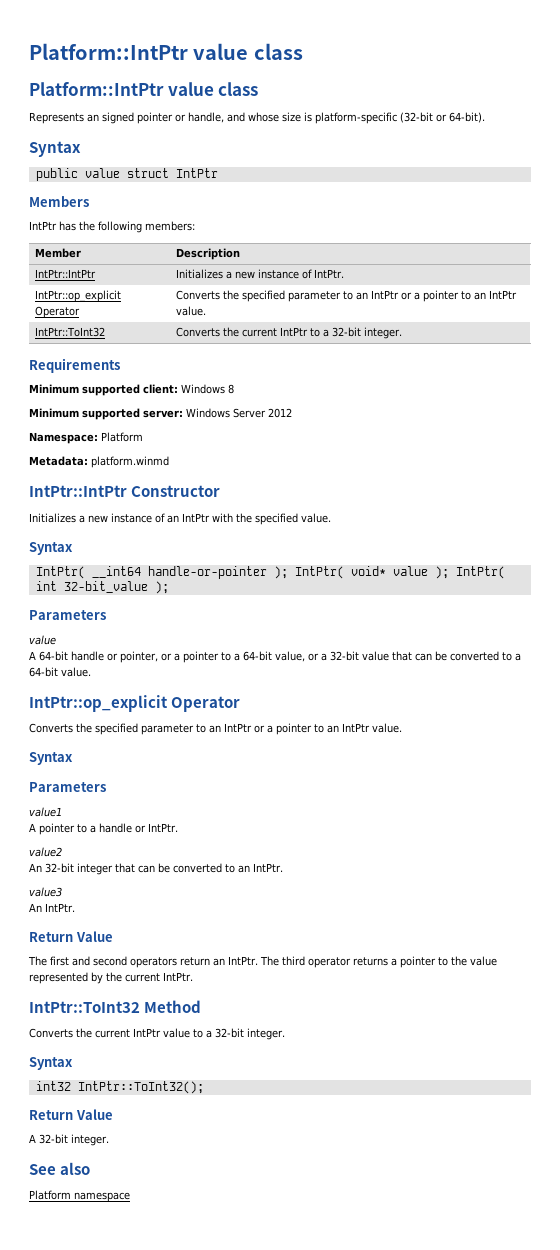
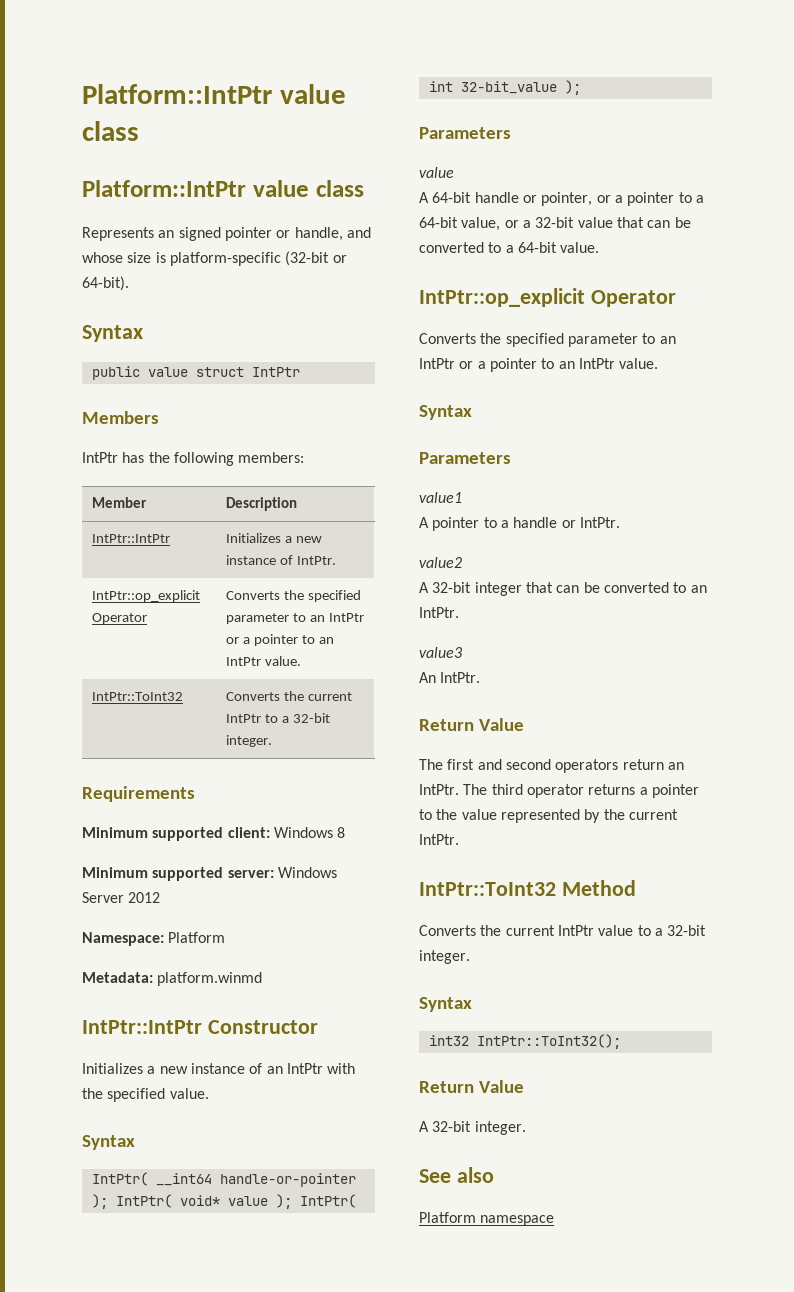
- An 32-bit integer that can be converted to an IntPtr.
+ A 32-bit integer that can be converted to an IntPtr.

